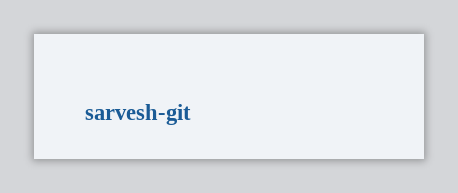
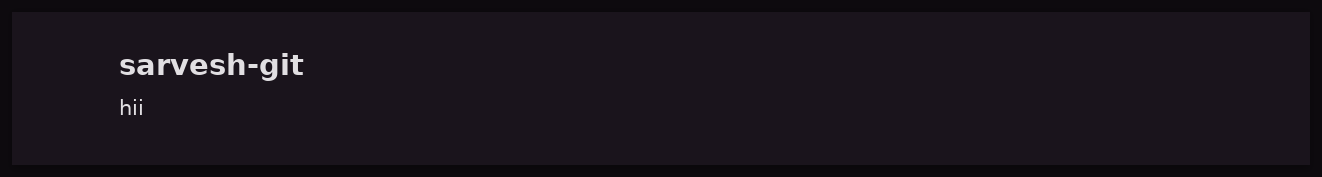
+ hii

